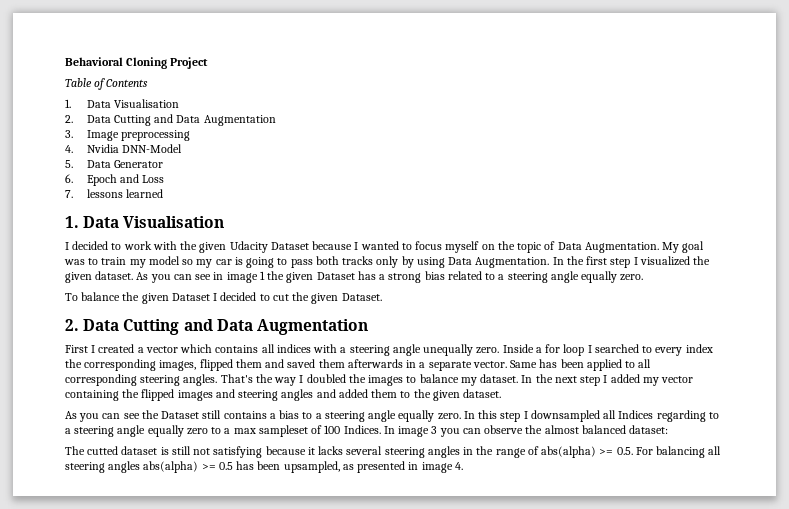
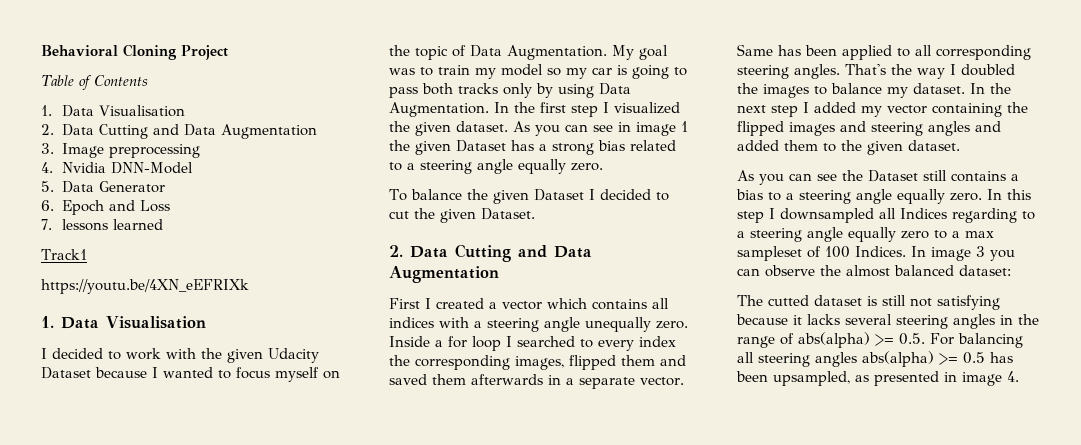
+ Track1
+ https://youtu.be/4XN_eEFRIXk

